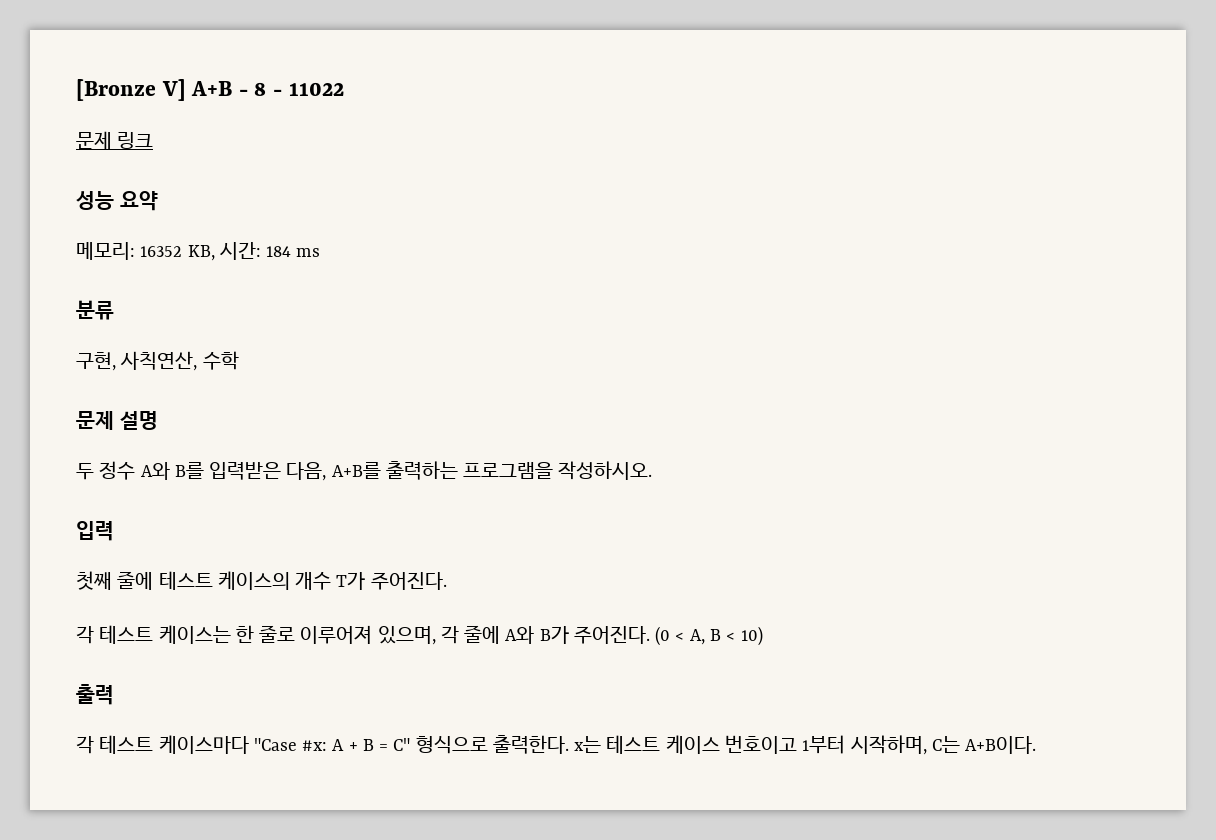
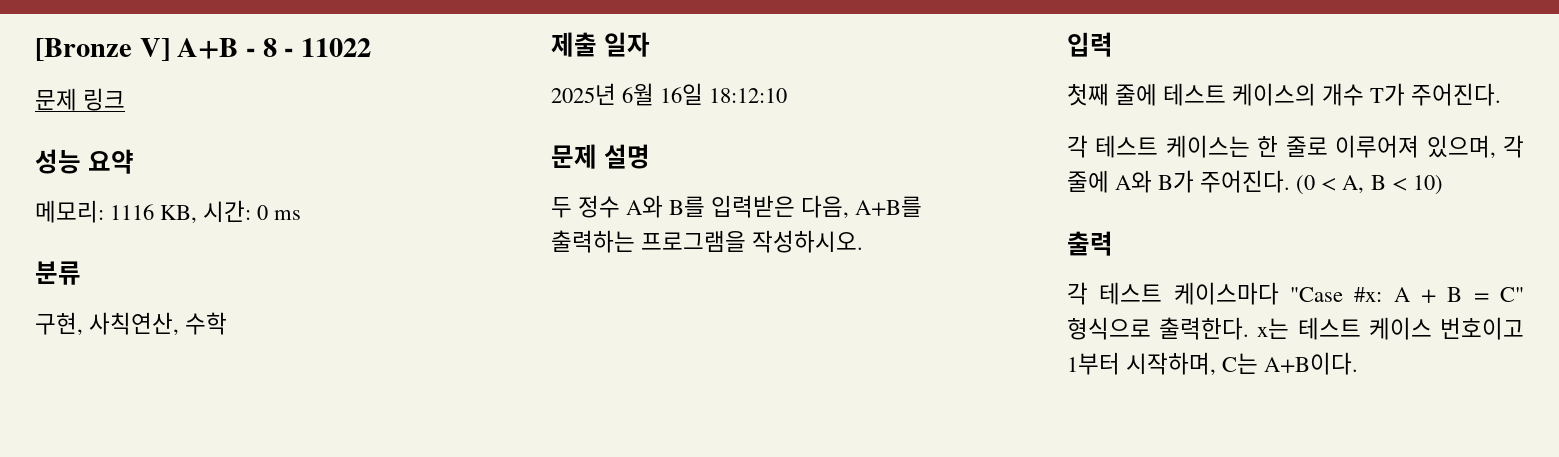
- 메모리: 16352 KB, 시간: 184 ms
+ 메모리: 1116 KB, 시간: 0 ms
+ 제출 일자
+ 2025년 6월 16일 18:12:10

